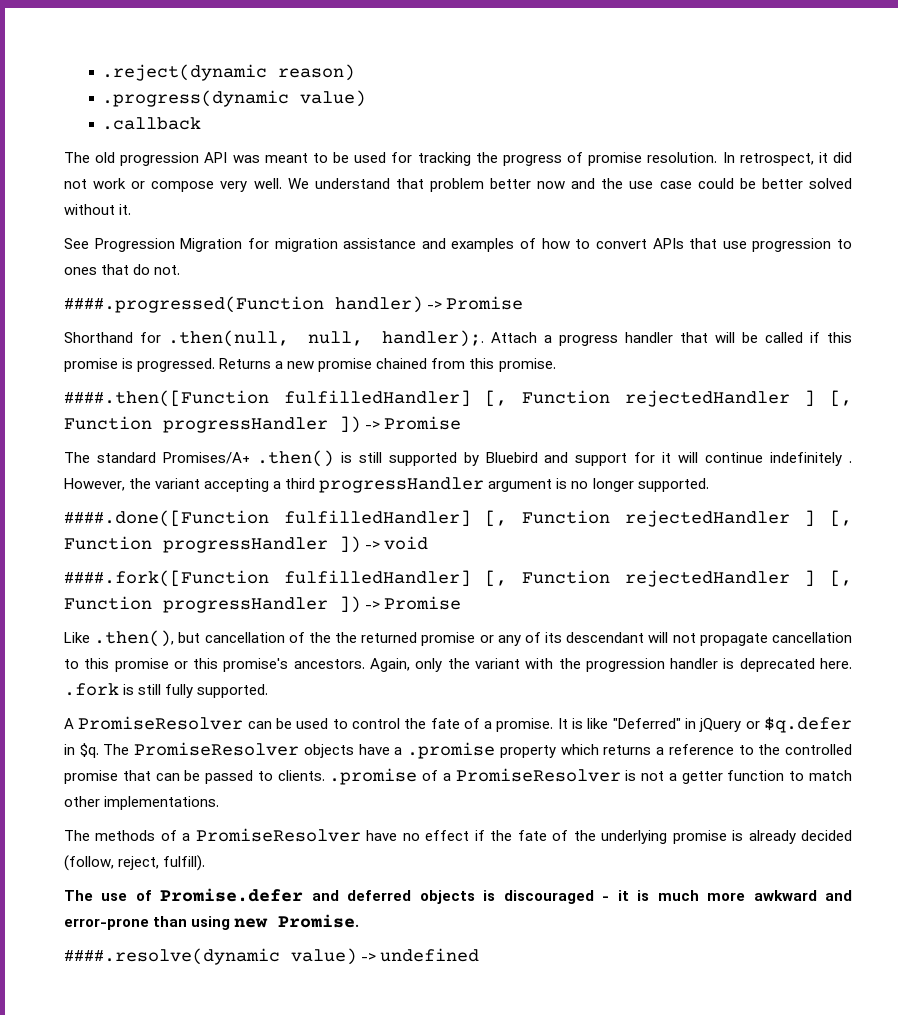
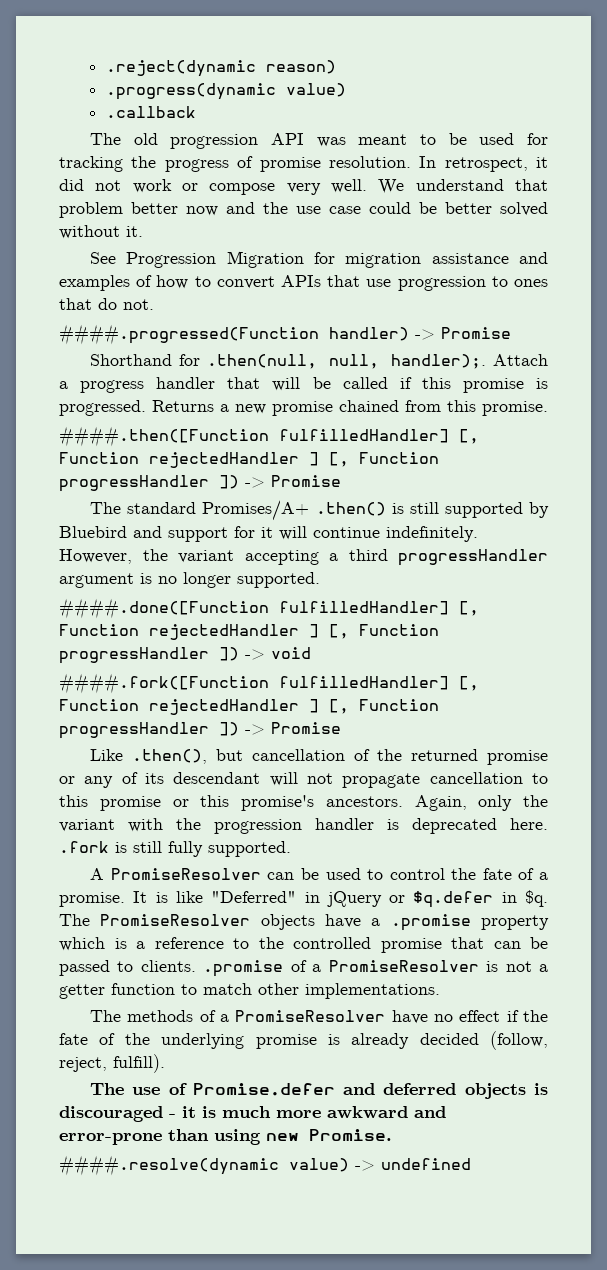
- The standard Promises/A+ .then() is still supported by Bluebird and support for it will continue indefinitely .
+ The standard Promises/A+ .then() is still supported by Bluebird and support for it will continue indefinitely.
- Like .then(), but cancellation of the the returned promise or any of its descendant will not propagate cancellation to this promise or this promise's ancestors.
+ Like .then(), but cancellation of the returned promise or any of its descendant will not propagate cancellation to this promise or this promise's ancestors.
- The PromiseResolver objects have a .promise property which returns a reference to the controlled promise that can be passed to clients. .promise of a PromiseResolver is not a getter function to match other implementations.
+ The PromiseResolver objects have a .promise property which is a reference to the controlled promise that can be passed to clients. .promise of a PromiseResolver is not a getter function to match other implementations.

